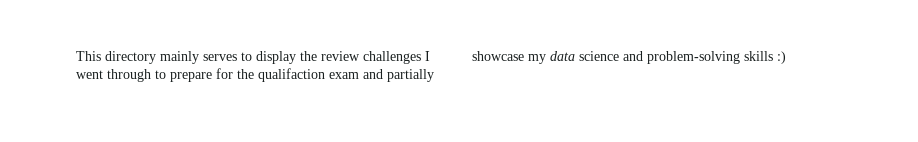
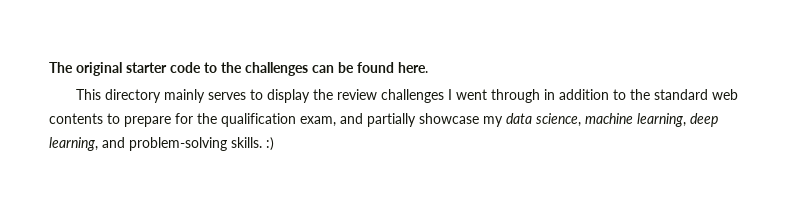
+ The original starter code to the challenges can be found here.
- This directory mainly serves to display the review challenges I went through to prepare for the qualifaction exam and partially showcase my data science and problem-solving skills :)
+ This directory mainly serves to display the review challenges I went through in addition to the standard web contents to prepare for the qualification exam, and partially showcase my data science, machine learning, deep learning, and problem-solving skills. :)

